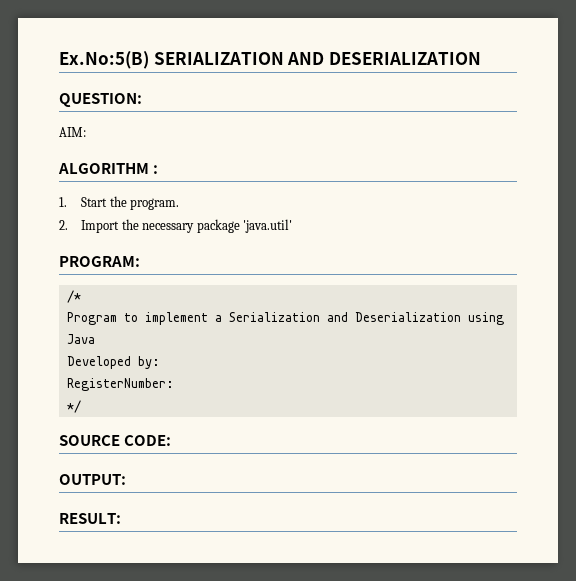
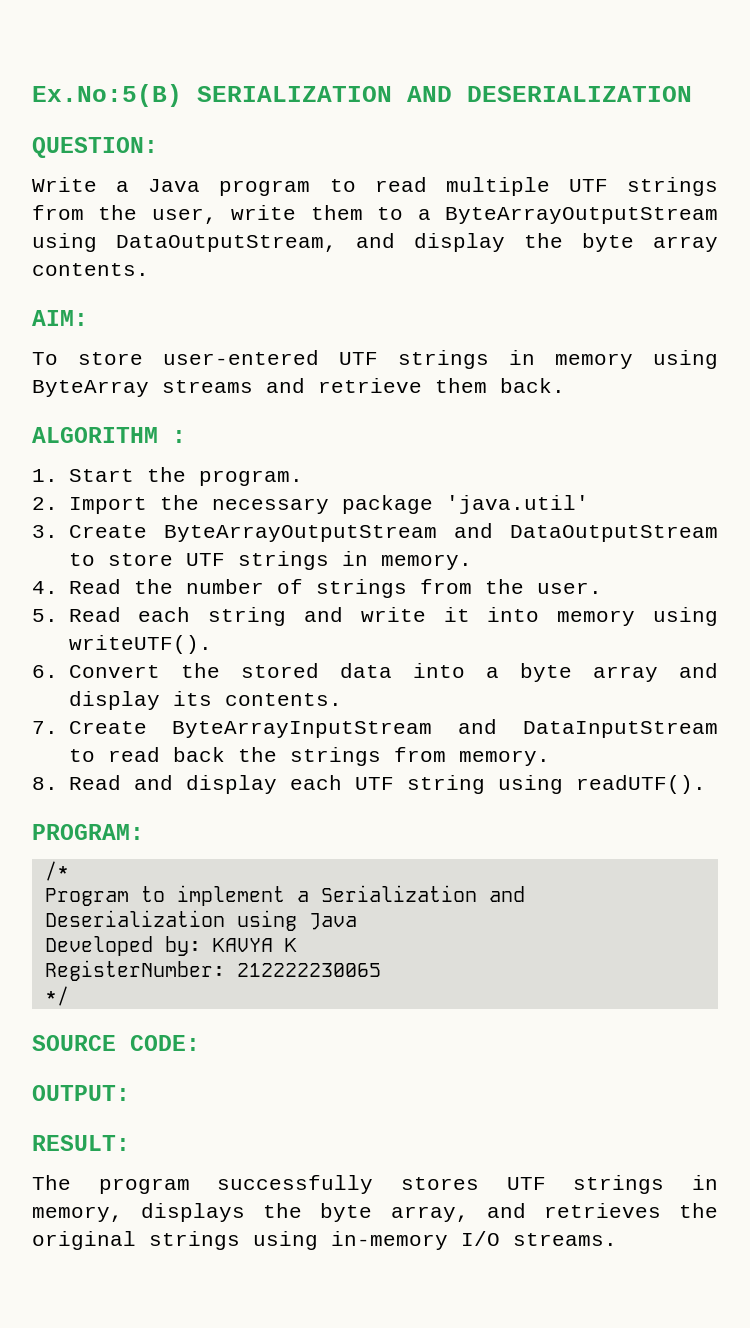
+ Write a Java program to read multiple UTF strings from the user, write them to a ByteArrayOutputStream using DataOutputStream, and display the byte array contents.
  AIM:
+ To store user-entered UTF strings in memory using ByteArray streams and retrieve them back.
+ 3. Create ByteArrayOutputStream and DataOutputStream to store UTF strings in memory.
+ 4. Read the number of strings from the user.
+ 5. Read each string and write it into memory using writeUTF().
+ 6. Convert the stored data into a byte array and display its contents.
+ 7. Create ByteArrayInputStream and DataInputStream to read back the strings from memory.
+ 8. Read and display each UTF string using readUTF().
- Developed by:
+ Developed by: KAVYA K
- RegisterNumber:
+ RegisterNumber: 212222230065
+ The program successfully stores UTF strings in memory, displays the byte array, and retrieves the original strings using in-memory I/O streams.

